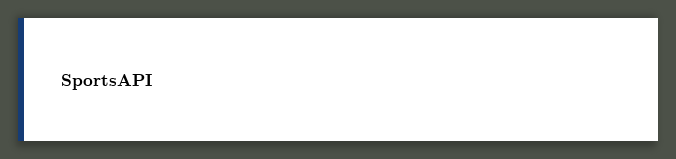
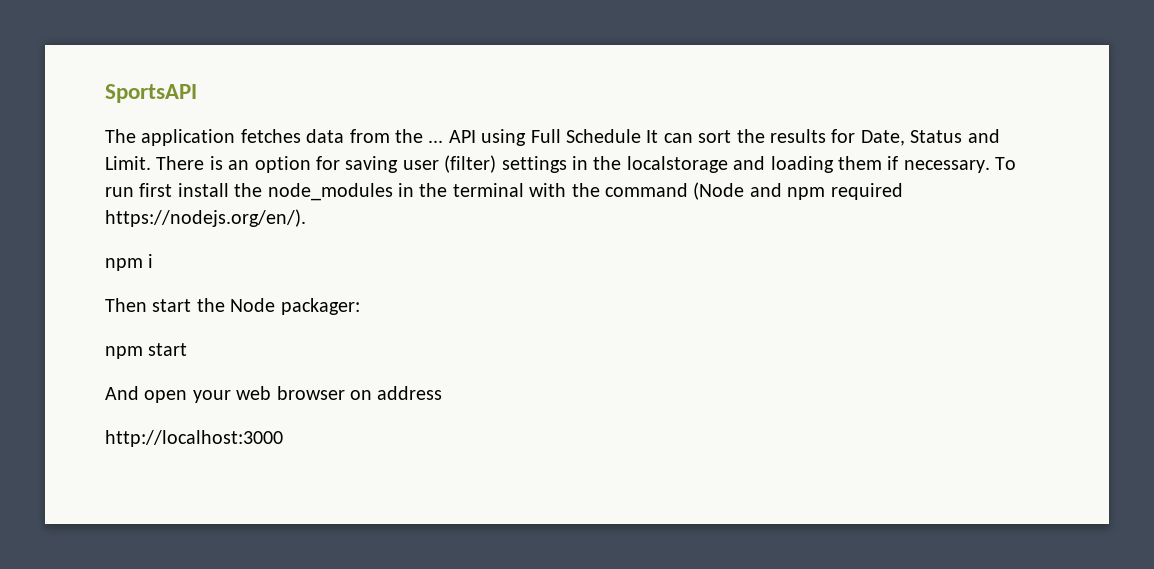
+ The application fetches data from the ... API using Full Schedule It can sort the results for Date, Status and Limit. There is an option for saving user (filter) settings in the localstorage and loading them if necessary. To run first install the node_modules in the terminal with the command (Node and npm required https://nodejs.org/en/).
+ npm i
+ Then start the Node packager:
+ npm start
+ And open your web browser on address
+ http://localhost:3000

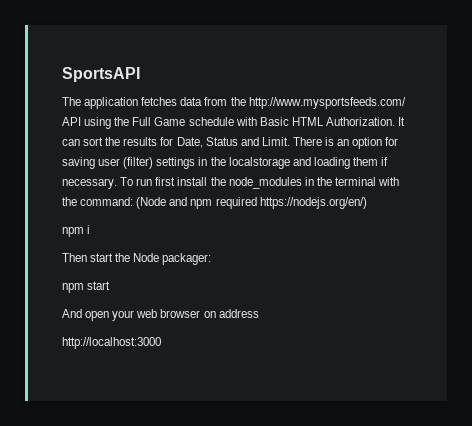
- The application fetches data from the ... API using Full Schedule It can sort the results for Date, Status and Limit.
+ The application fetches data from the http://www.mysportsfeeds.com/ API using the Full Game schedule with Basic HTML Authorization. It can sort the results for Date, Status and Limit.
- To run first install the node_modules in the terminal with the command (Node and npm required https://nodejs.org/en/).
+ To run first install the node_modules in the terminal with the command: (Node and npm required https://nodejs.org/en/)

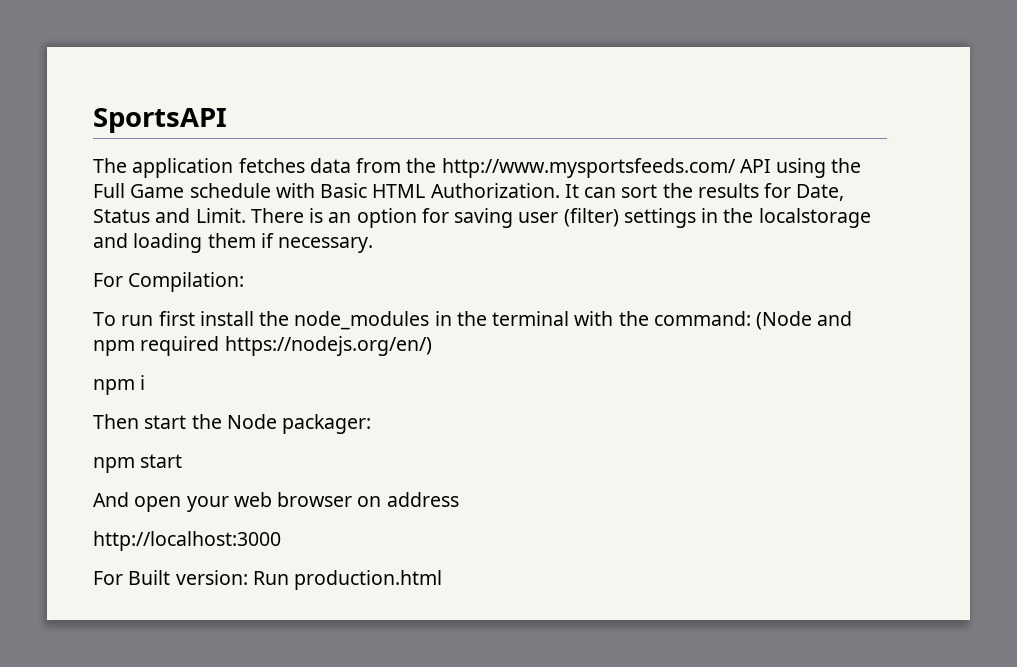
- There is an option for saving user (filter) settings in the localstorage and loading them if necessary. To run first install the node_modules in the terminal with the command: (Node and npm required https://nodejs.org/en/)
+ There is an option for saving user (filter) settings in the localstorage and loading them if necessary.
+ For Compilation:
+ To run first install the node_modules in the terminal with the command: (Node and npm required https://nodejs.org/en/)
+ For Built version: Run production.html

